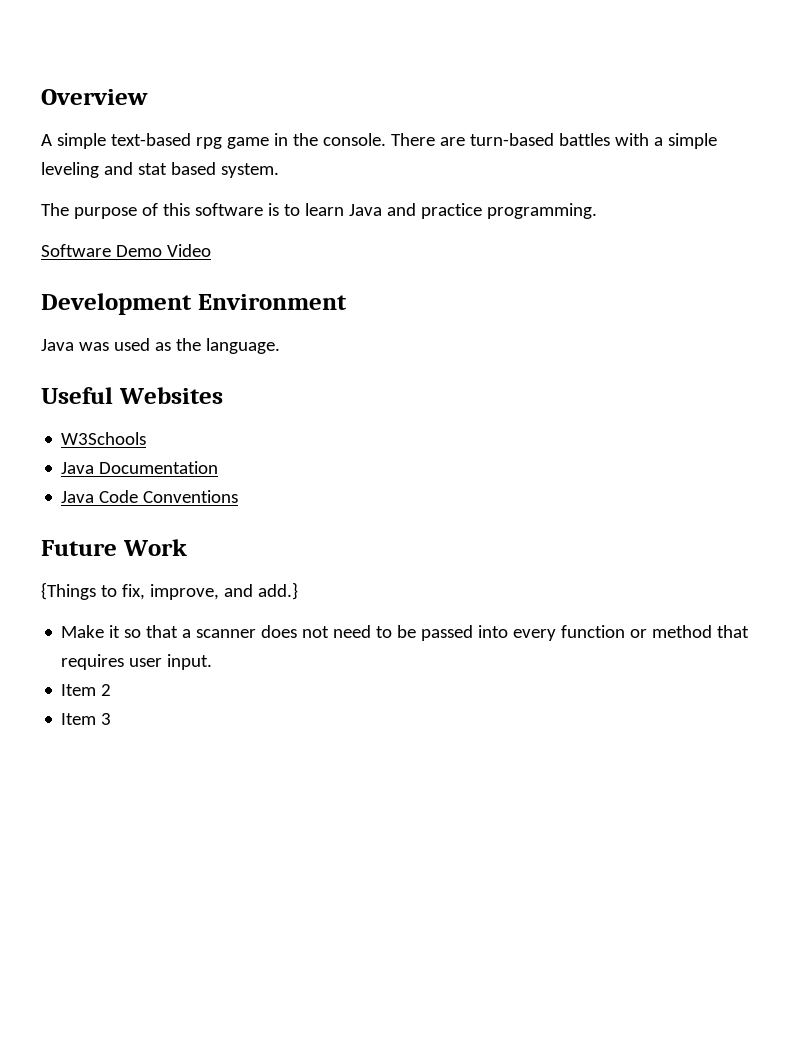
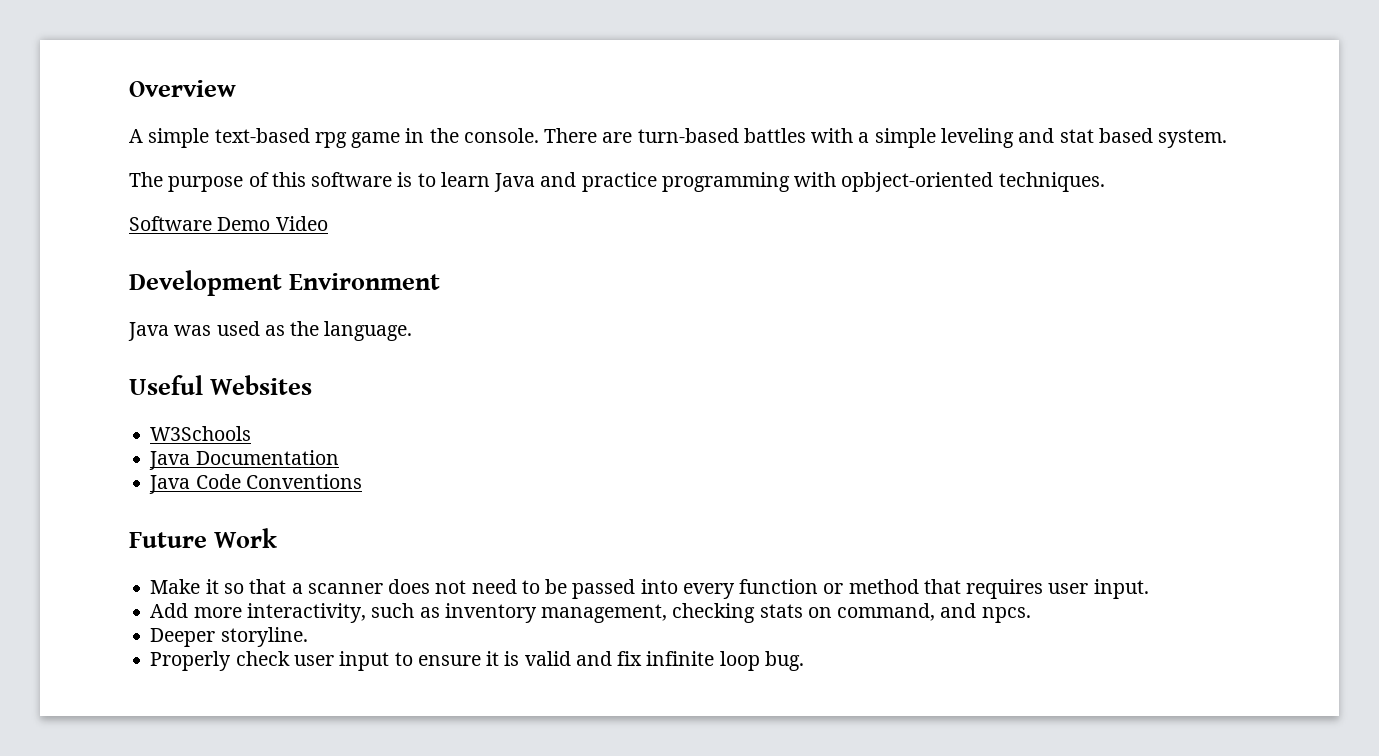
- The purpose of this software is to learn Java and practice programming.
+ The purpose of this software is to learn Java and practice programming with opbject-oriented techniques.
- {Things to fix, improve, and add.}
- Item 2
- Item 3
+ Add more interactivity, such as inventory management, checking stats on command, and npcs.
+ Deeper storyline.
+ Properly check user input to ensure it is valid and fix infinite loop bug.

